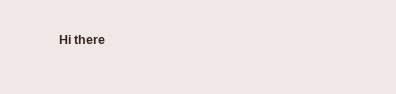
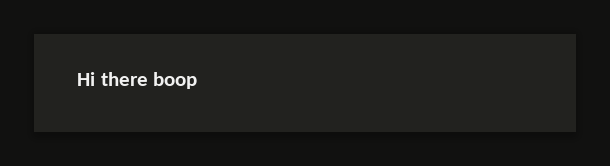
- Hi there
+ Hi there boop

